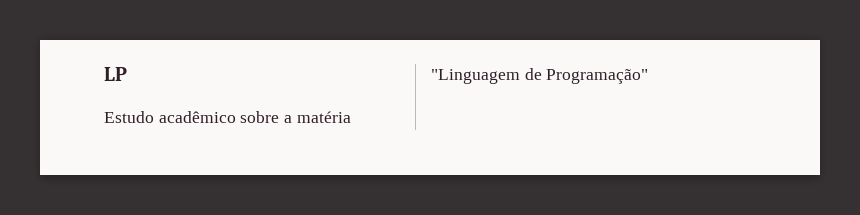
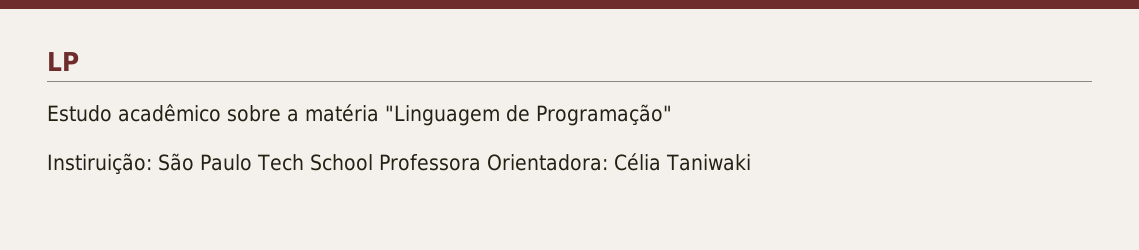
+ Instiruição: São Paulo Tech School Professora Orientadora: Célia Taniwaki

